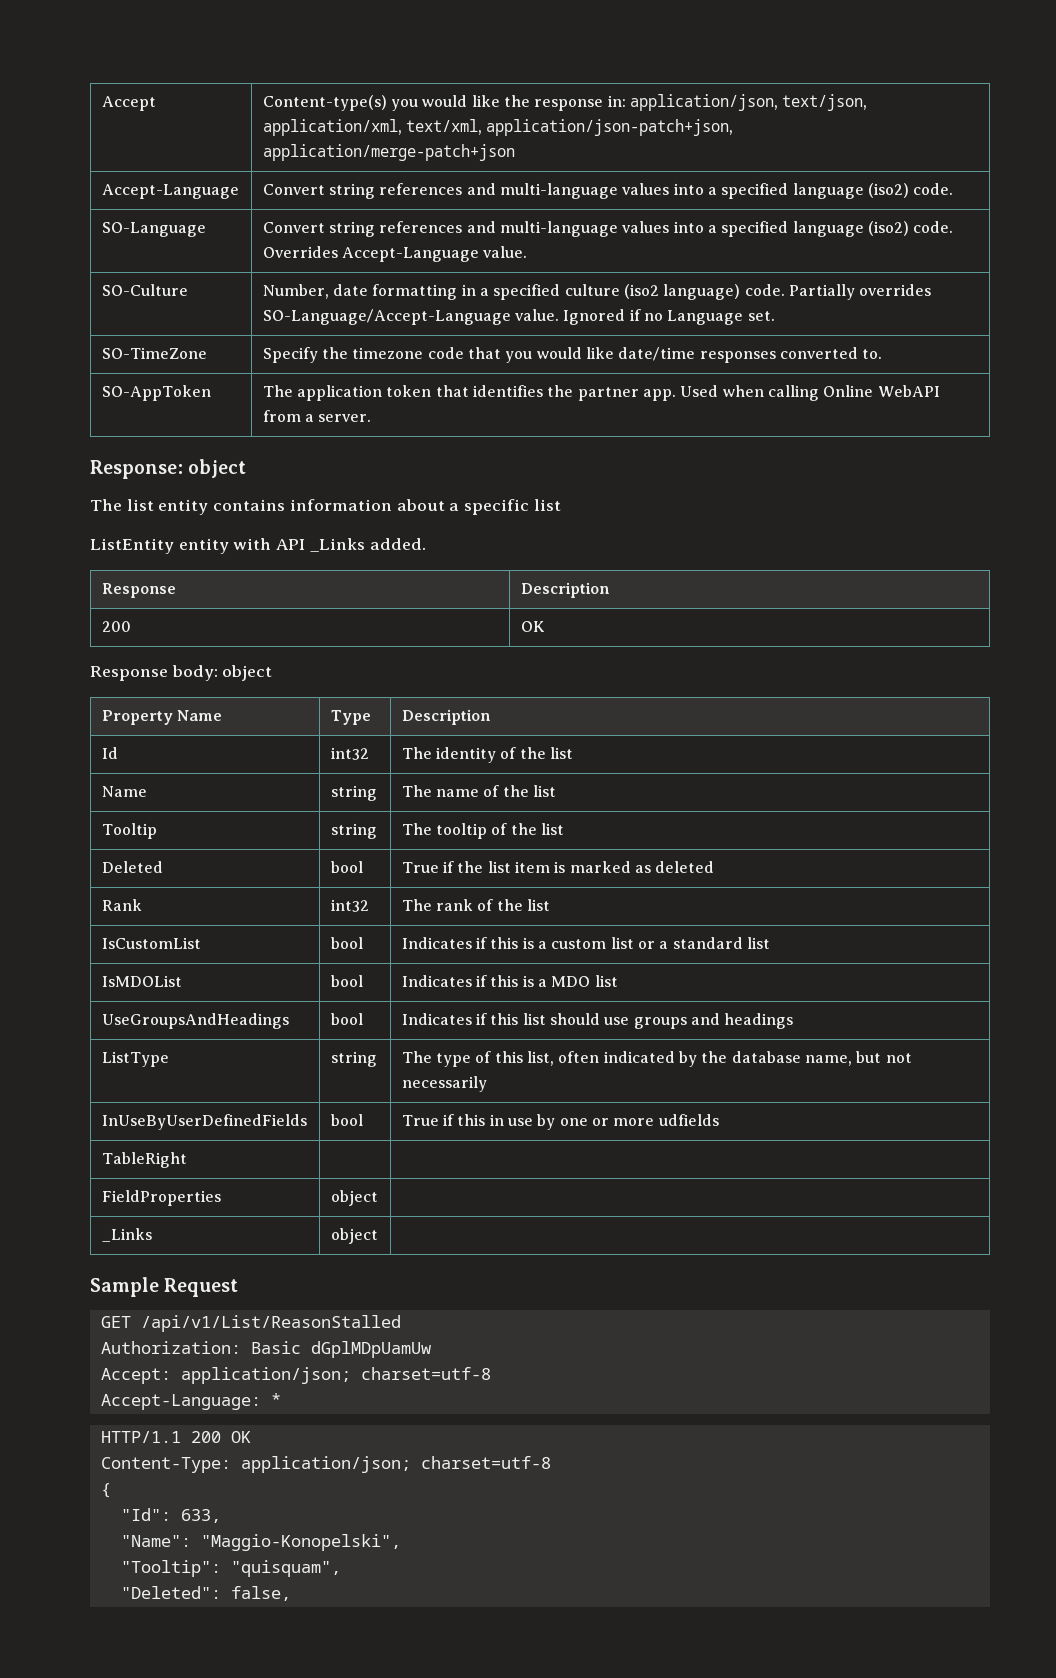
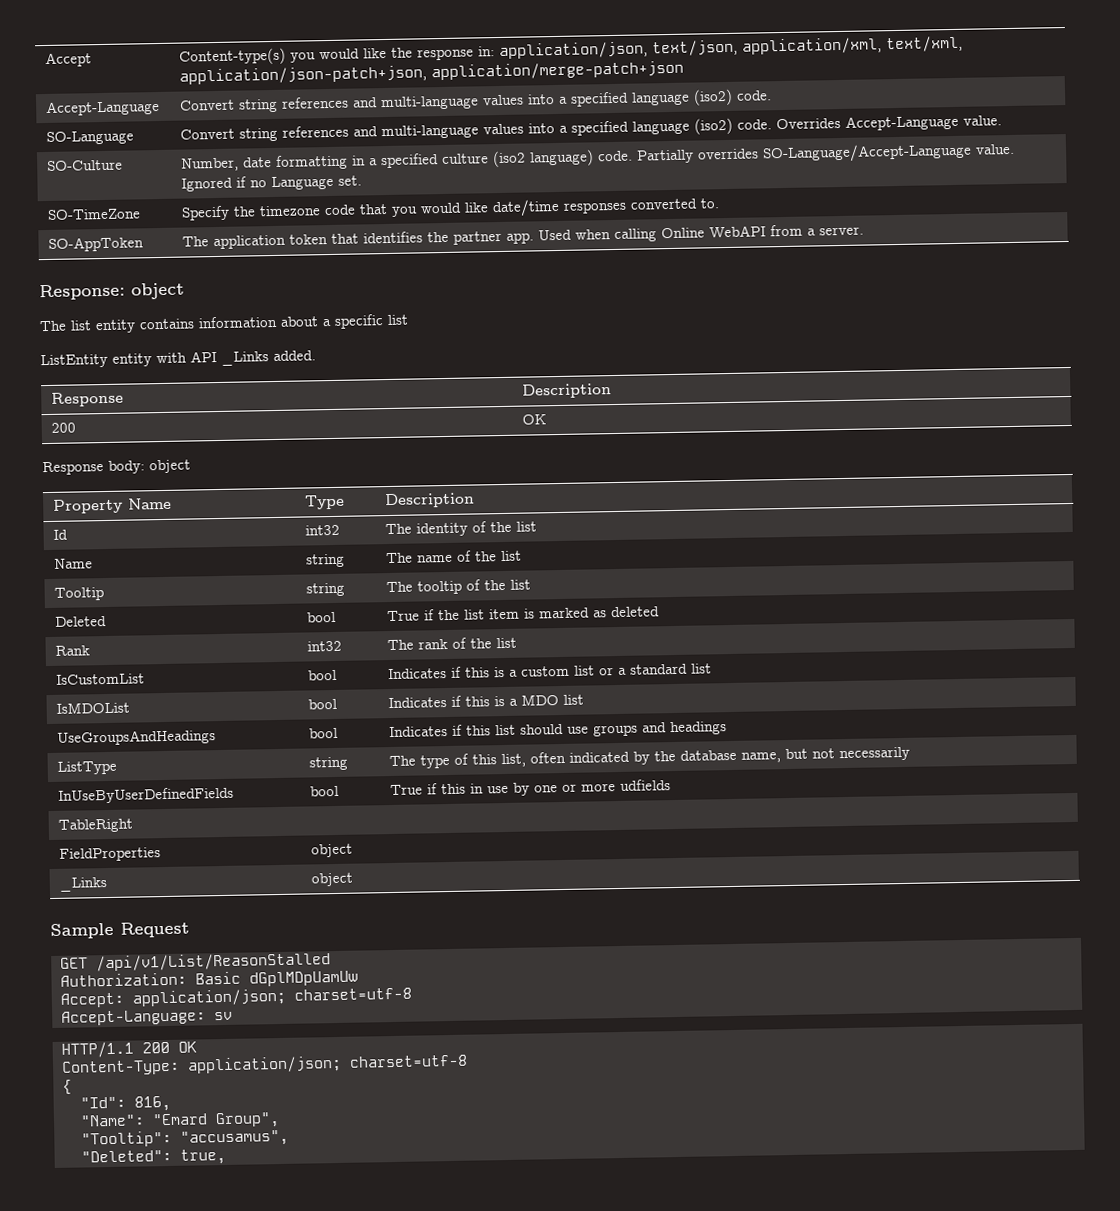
- Accept-Language: *
+ Accept-Language: sv
- "Id": 633,
+ "Id": 816,
- "Name": "Maggio-Konopelski",
+ "Name": "Emard Group",
- "Tooltip": "quisquam",
+ "Tooltip": "accusamus",
- "Deleted": false,
+ "Deleted": true,

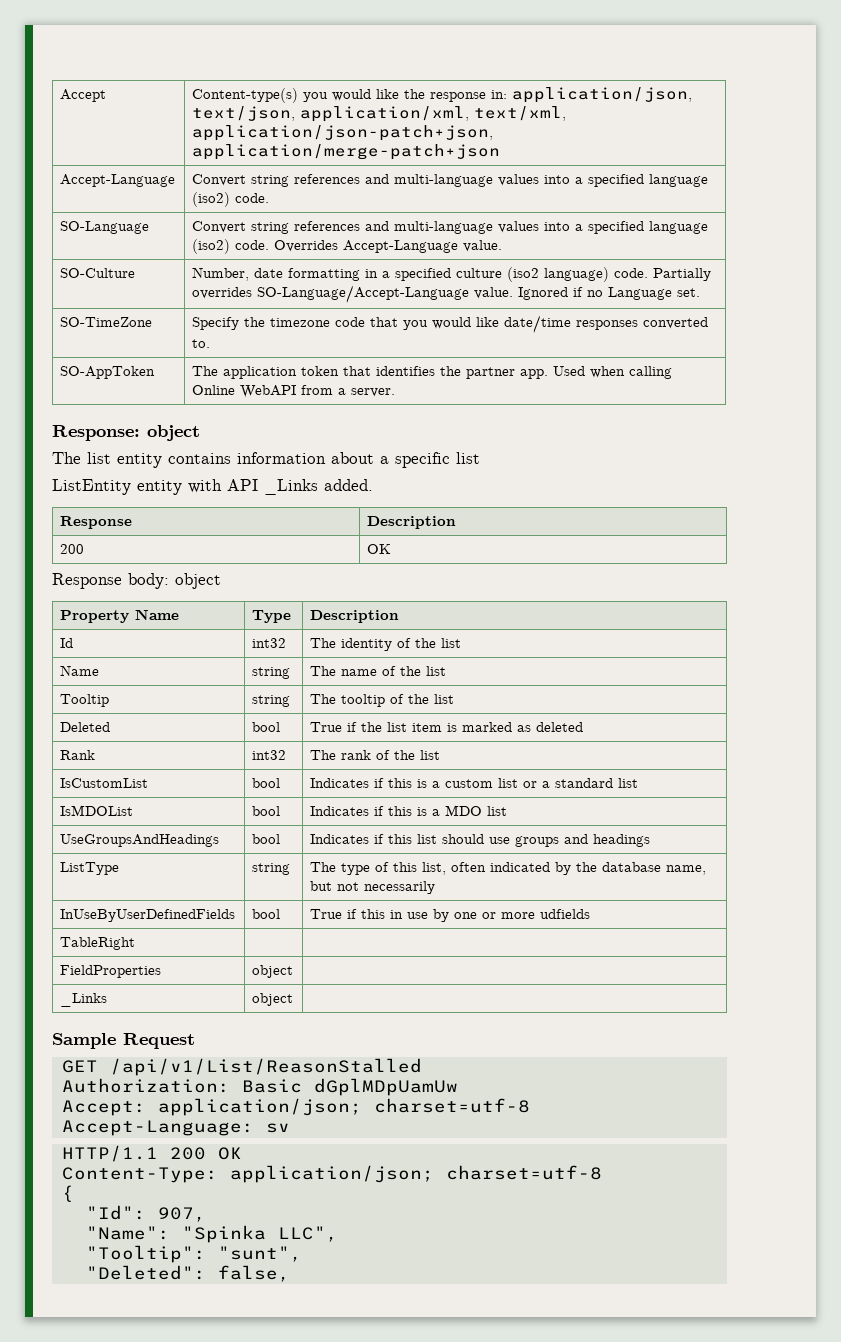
- "Id": 816,
+ "Id": 907,
- "Name": "Emard Group",
+ "Name": "Spinka LLC",
- "Tooltip": "accusamus",
+ "Tooltip": "sunt",
- "Deleted": true,
+ "Deleted": false,

